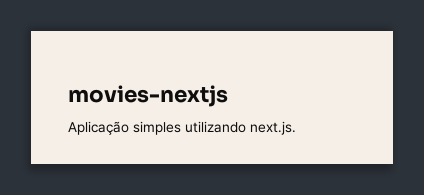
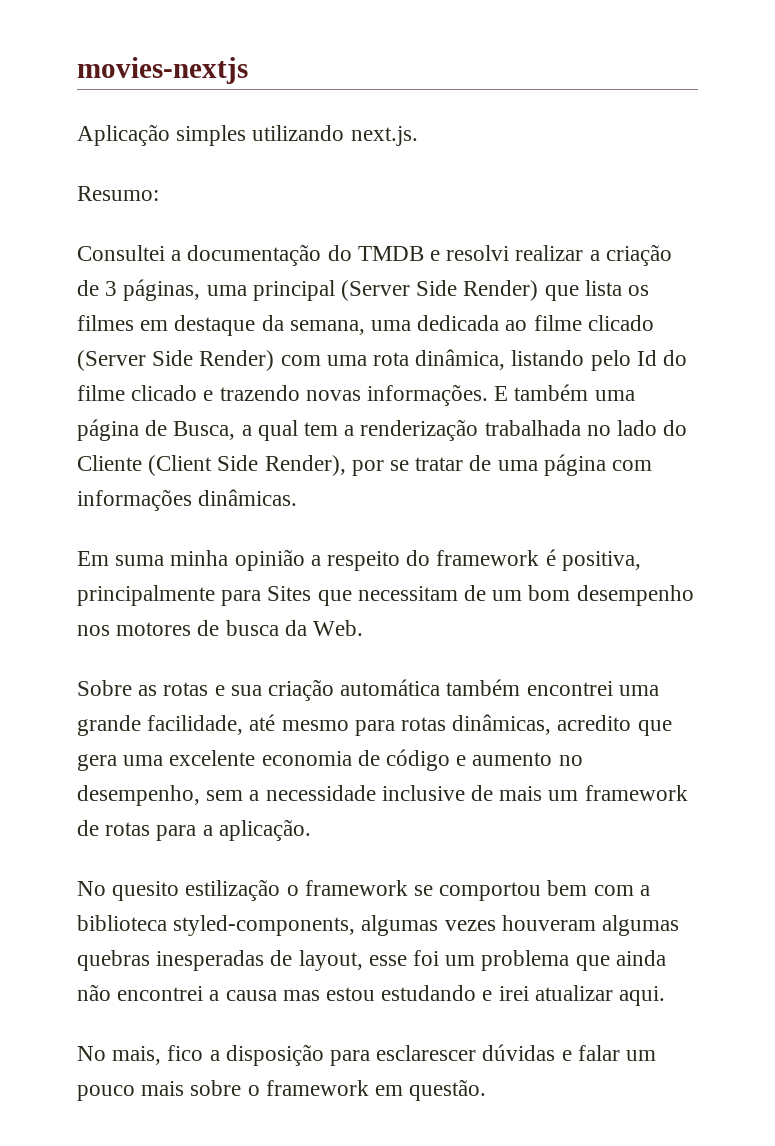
+ Resumo:
+ Consultei a documentação do TMDB e resolvi realizar a criação de 3 páginas, uma principal (Server Side Render) que lista os filmes em destaque da semana, uma dedicada ao filme clicado (Server Side Render) com uma rota dinâmica, listando pelo Id do filme clicado e trazendo novas informações. E também uma página de Busca, a qual tem a renderização trabalhada no lado do Cliente (Client Side Render), por se tratar de uma página com informações dinâmicas.
+ Em suma minha opinião a respeito do framework é positiva, principalmente para Sites que necessitam de um bom desempenho nos motores de busca da Web.
+ Sobre as rotas e sua criação automática também encontrei uma grande facilidade, até mesmo para rotas dinâmicas, acredito que gera uma excelente economia de código e aumento no desempenho, sem a necessidade inclusive de mais um framework de rotas para a aplicação.
+ No quesito estilização o framework se comportou bem com a biblioteca styled-components, algumas vezes houveram algumas quebras inesperadas de layout, esse foi um problema que ainda não encontrei a causa mas estou estudando e irei atualizar aqui.
+ No mais, fico a disposição para esclarescer dúvidas e falar um pouco mais sobre o framework em questão.

